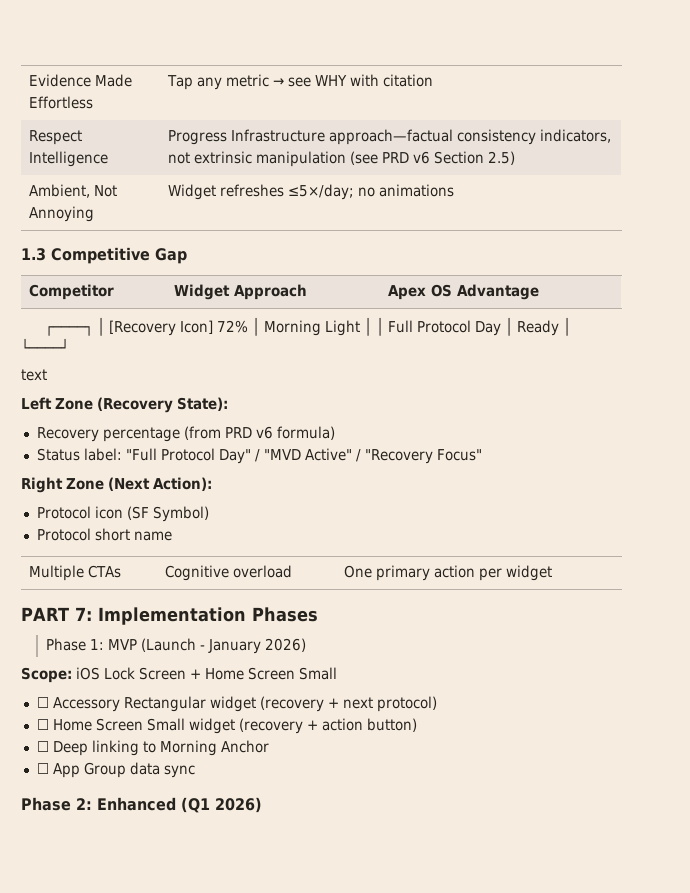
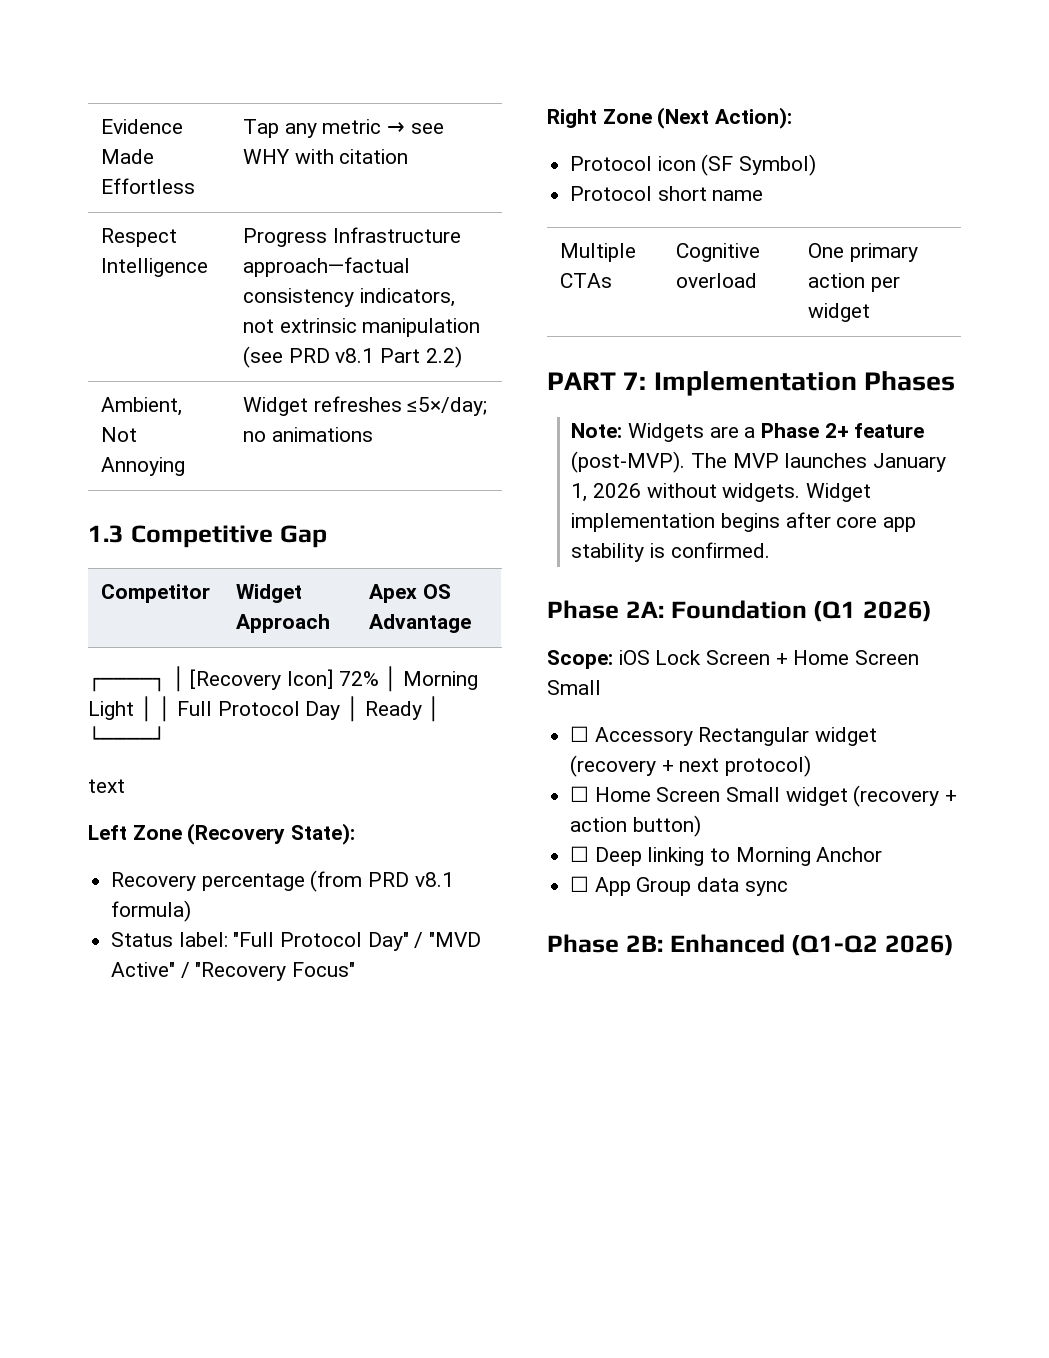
- Respect Intelligence | Progress Infrastructure approach—factual consistency indicators, not extrinsic manipulation (see PRD v6 Section 2.5)
+ Respect Intelligence | Progress Infrastructure approach—factual consistency indicators, not extrinsic manipulation (see PRD v8.1 Part 2.2)
- Recovery percentage (from PRD v6 formula)
+ Recovery percentage (from PRD v8.1 formula)
- Phase 1: MVP (Launch - January 2026)
+ Note: Widgets are a Phase 2+ feature (post-MVP). The MVP launches January 1, 2026 without widgets. Widget implementation begins after core app stability is confirmed.
+ Phase 2A: Foundation (Q1 2026)
- Phase 2: Enhanced (Q1 2026)
+ Phase 2B: Enhanced (Q1-Q2 2026)

